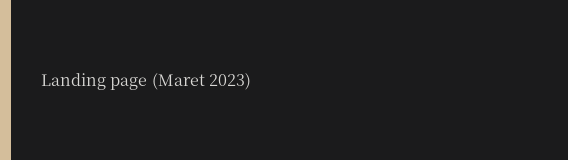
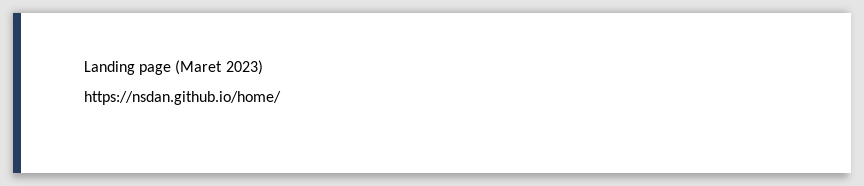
+ https://nsdan.github.io/home/

